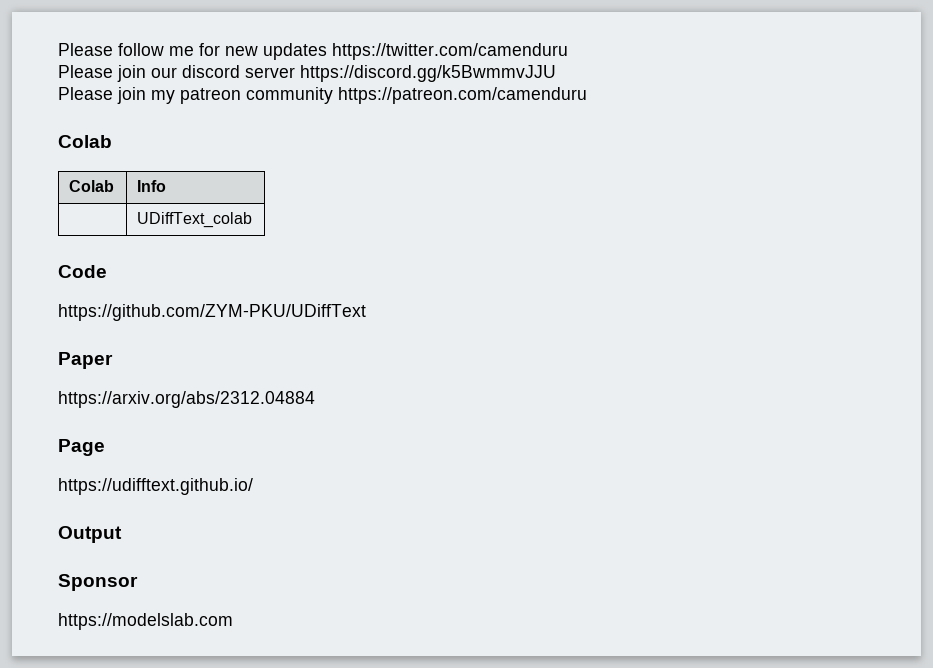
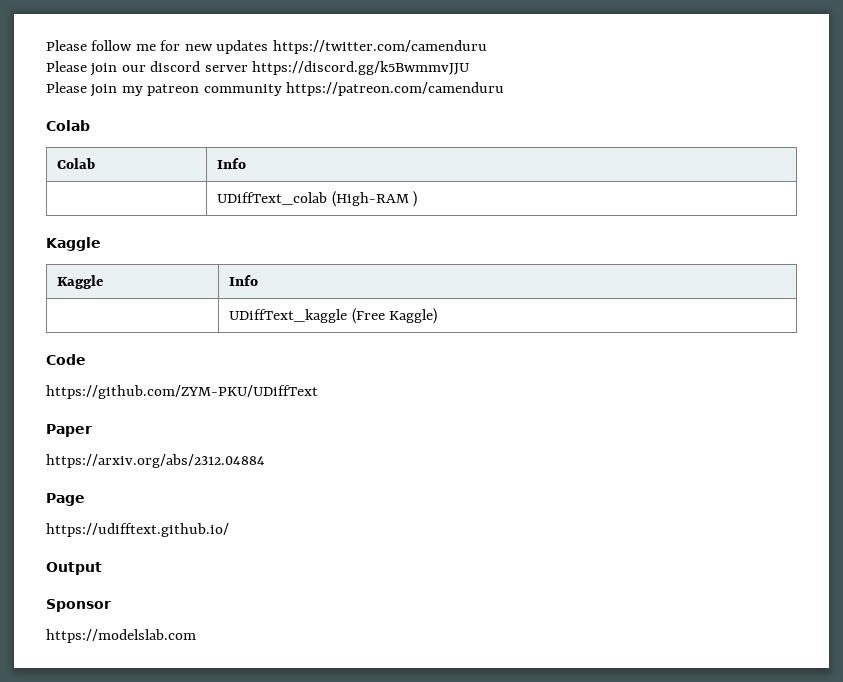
- | UDiffText_colab
+ | UDiffText_colab (High-RAM )
+ Kaggle
+ Kaggle | Info
+ | UDiffText_kaggle (Free Kaggle)

